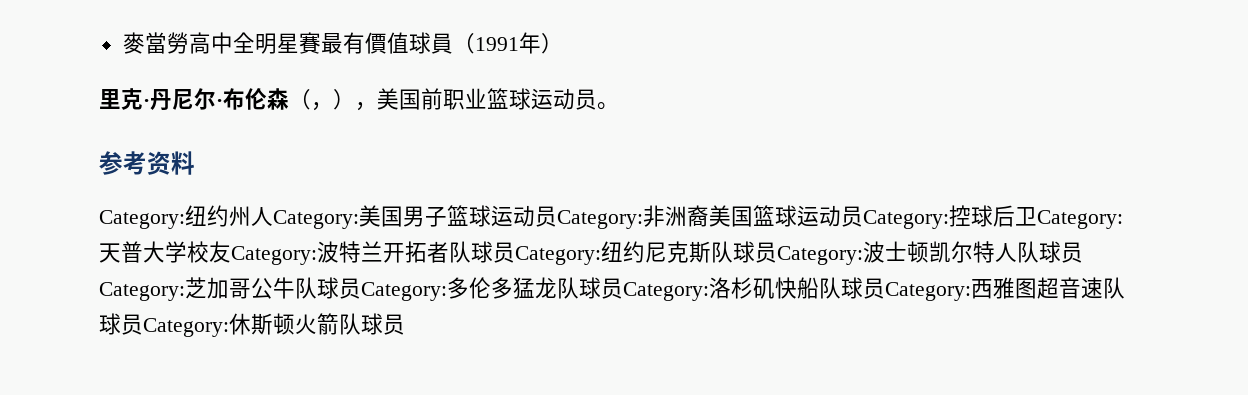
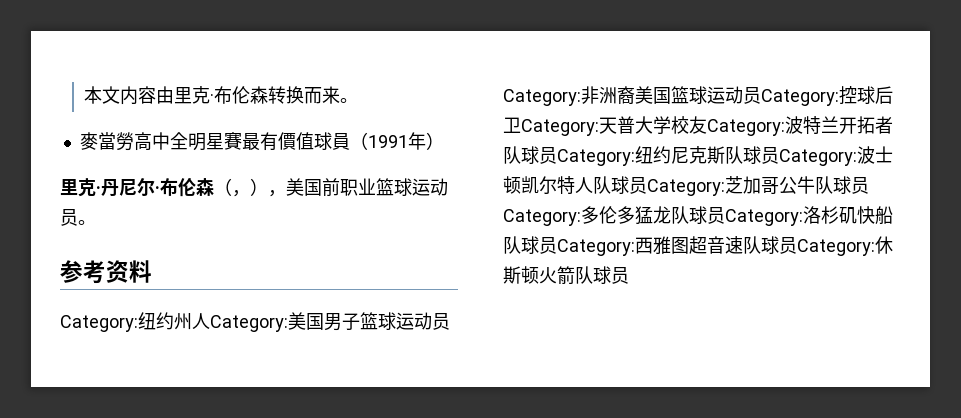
+ 本文内容由里克·布伦森转换而来。

